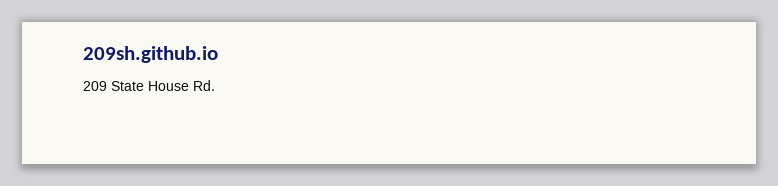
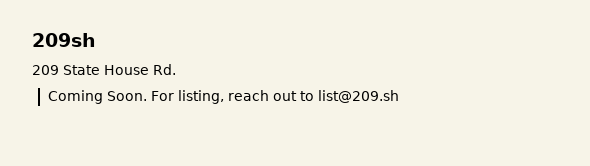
- 209sh.github.io
+ 209sh
+ Coming Soon. For listing, reach out to list@209.sh

